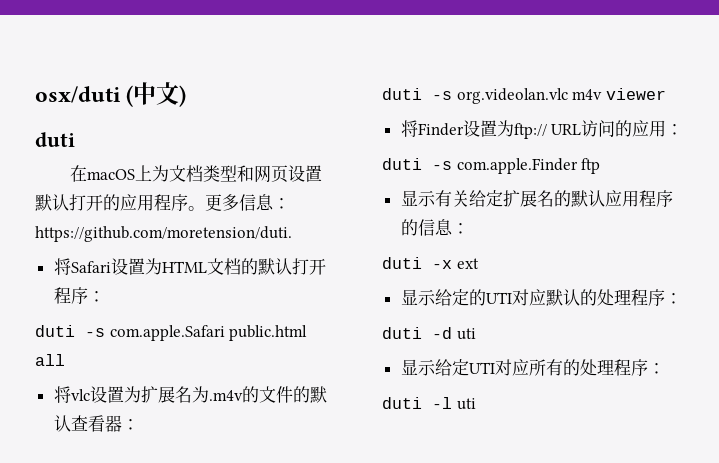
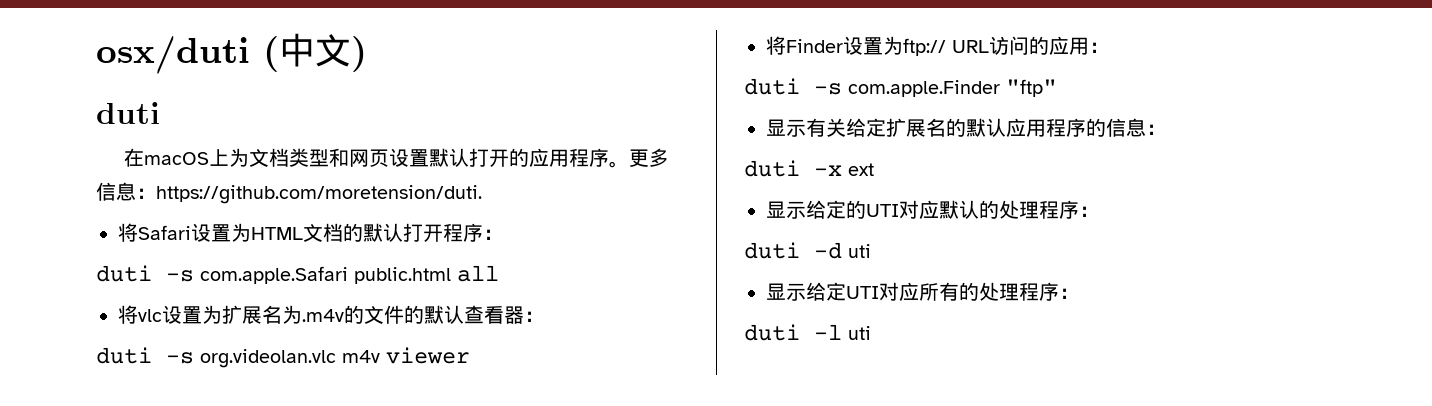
- duti -s com.apple.Finder ftp
+ duti -s com.apple.Finder "ftp"

